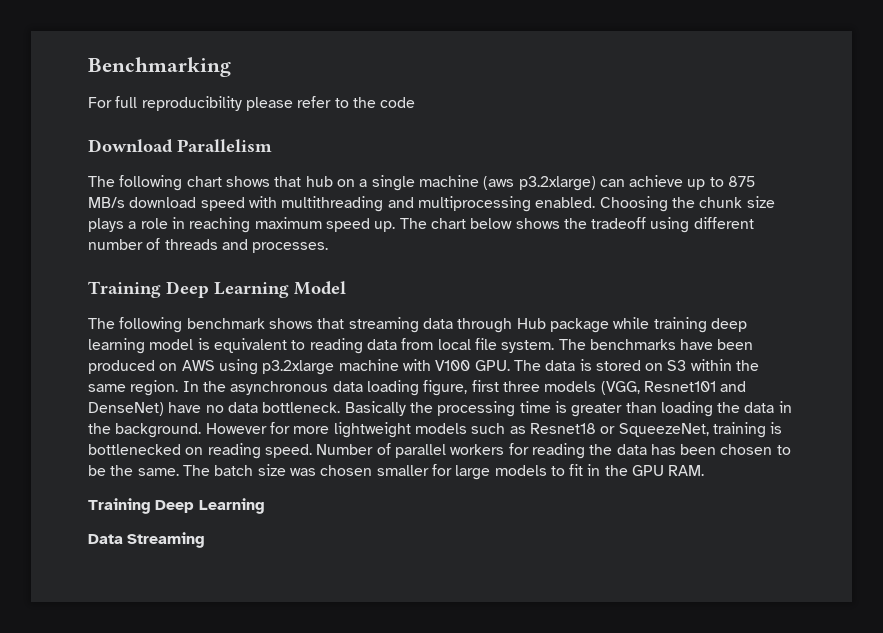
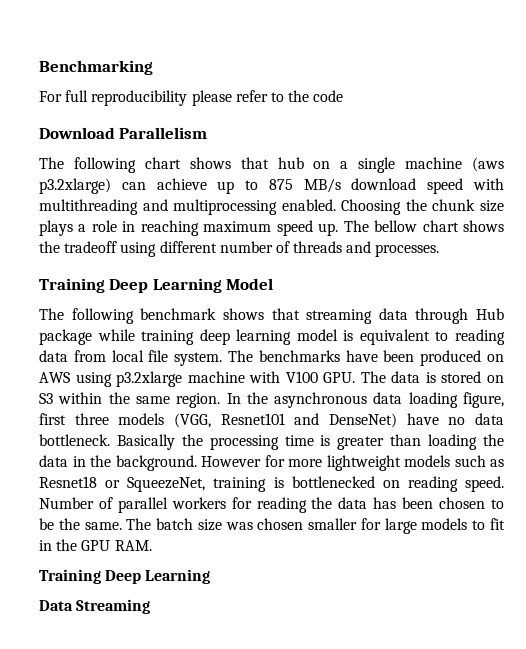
- The chart below shows the tradeoff using different number of threads and processes.
+ The bellow chart shows the tradeoff using different number of threads and processes.

